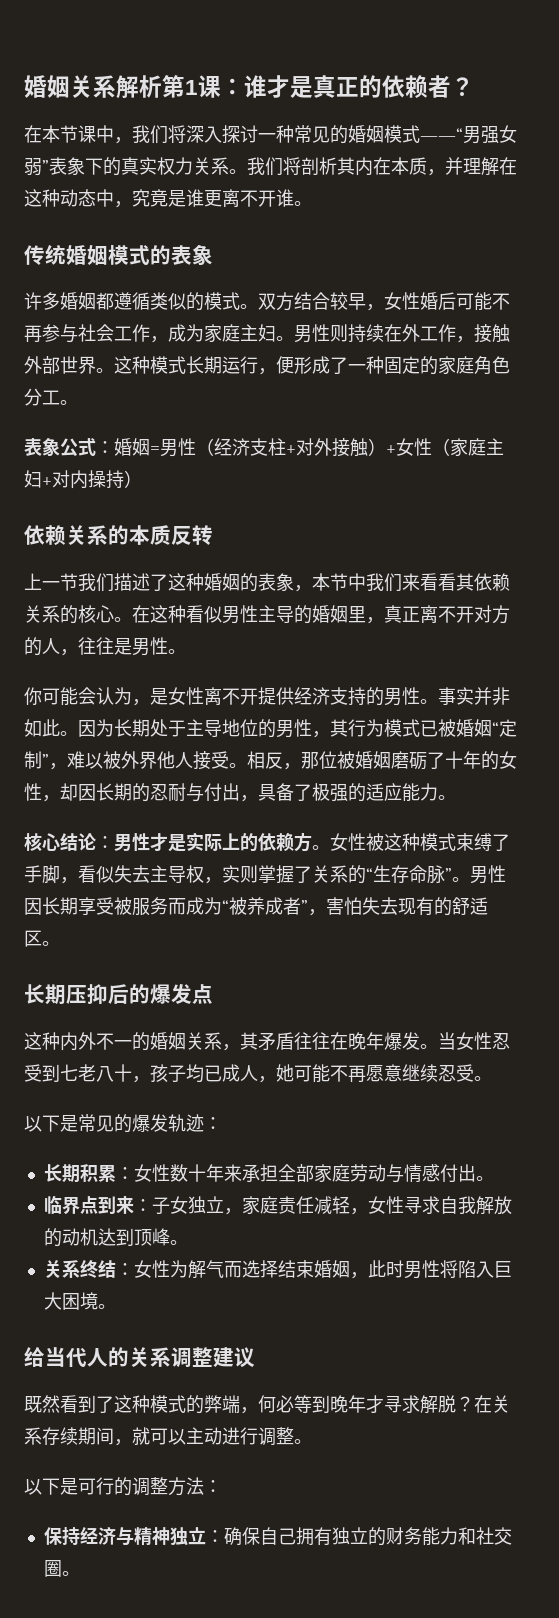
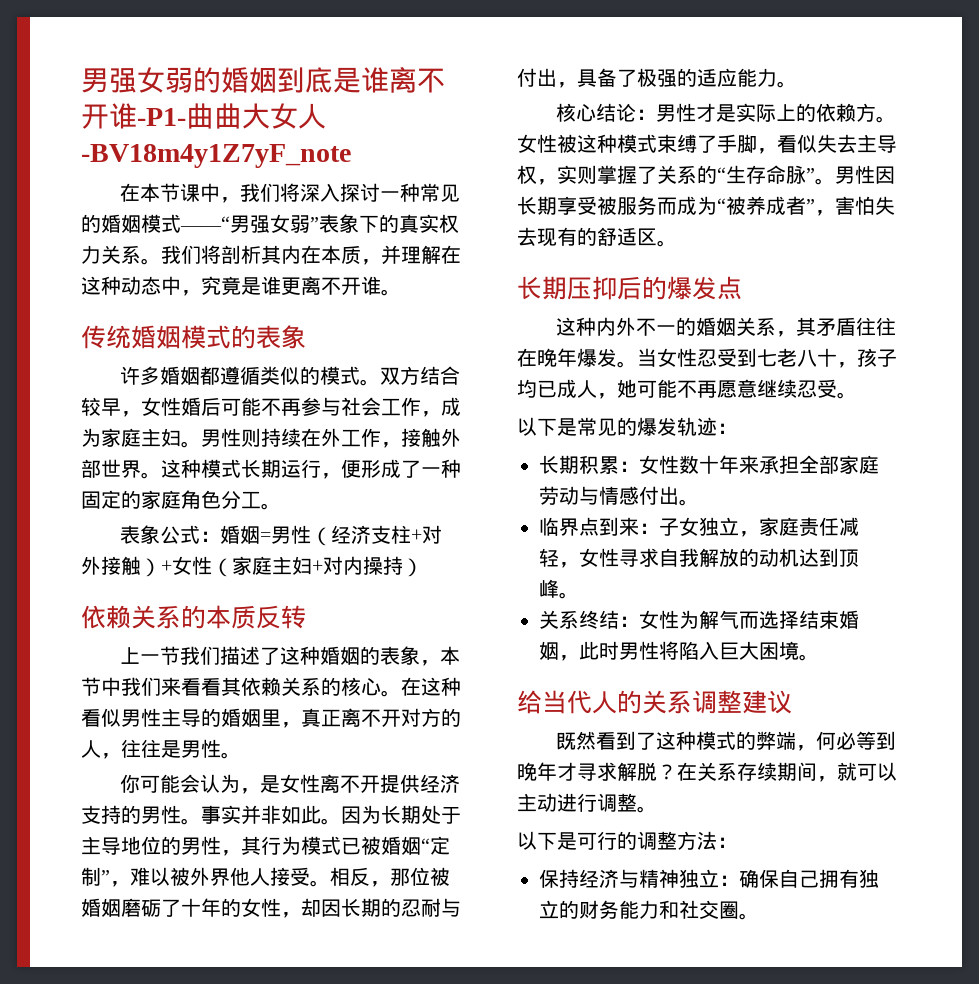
- 婚姻关系解析第1课：谁才是真正的依赖者？
+ 男强女弱的婚姻到底是谁离不开谁-P1-曲曲大女人-BV18m4y1Z7yF_note

